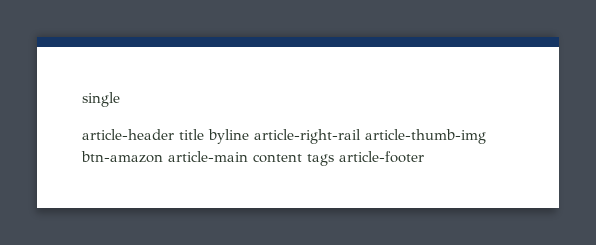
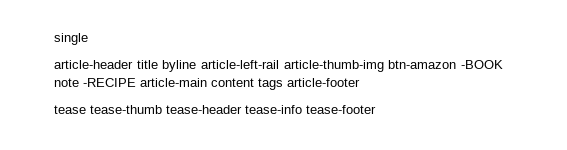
- article-header title byline article-right-rail article-thumb-img btn-amazon article-main content tags article-footer
+ article-header title byline article-left-rail article-thumb-img btn-amazon -BOOK note -RECIPE article-main content tags article-footer
+ tease tease-thumb tease-header tease-info tease-footer

